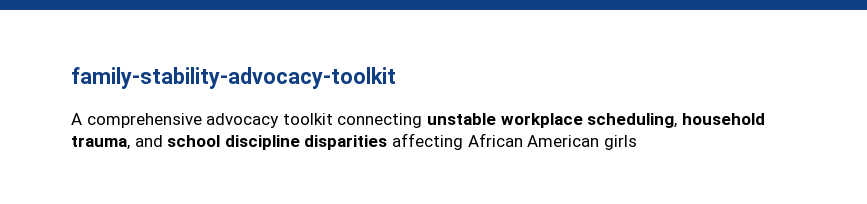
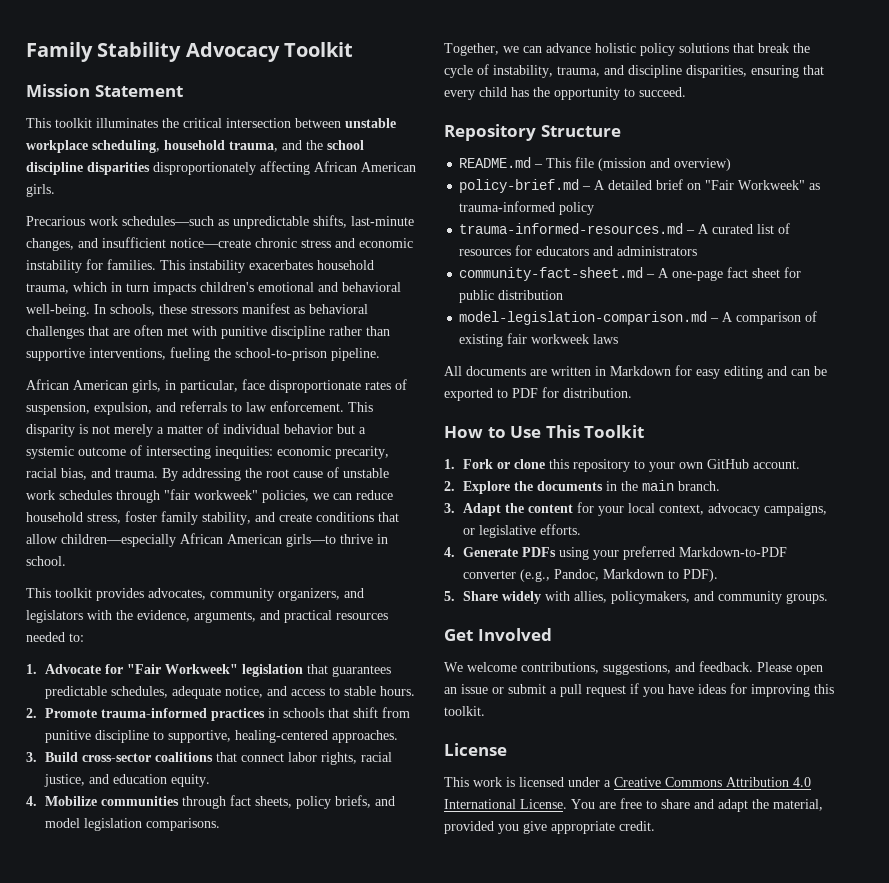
- family-stability-advocacy-toolkit
- A comprehensive advocacy toolkit connecting unstable workplace scheduling, household trauma, and school discipline disparities affecting African American girls
+ Family Stability Advocacy Toolkit
+ Mission Statement
+ This toolkit illuminates the critical intersection between unstable workplace scheduling, household trauma, and the school discipline disparities disproportionately affecting African American girls.
+ Precarious work schedules—such as unpredictable shifts, last-minute changes, and insufficient notice—create chronic stress and economic instability for families. This instability exacerbates household trauma, which in turn impacts children's emotional and behavioral well-being. In schools, these stressors manifest as behavioral challenges that are often met with punitive discipline rather than supportive interventions, fueling the school-to-prison pipeline.
+ African American girls, in particular, face disproportionate rates of suspension, expulsion, and referrals to law enforcement. This disparity is not merely a matter of individual behavior but a systemic outcome of intersecting inequities: economic precarity, racial bias, and trauma. By addressing the root cause of unstable work schedules through "fair workweek" policies, we can reduce household stress, foster family stability, and create conditions that allow children—especially African American girls—to thrive in school.
+ This toolkit provides advocates, community organizers, and legislators with the evidence, arguments, and practical resources needed to:
+ 1. Advocate for "Fair Workweek" legislation that guarantees predictable schedules, adequate notice, and access to stable hours.
+ 2. Promote trauma-informed practices in schools that shift from punitive discipline to supportive, healing-centered approaches.
+ 3. Build cross-sector coalitions that connect labor rights, racial justice, and education equity.
+ 4. Mobilize communities through fact sheets, policy briefs, and model legislation comparisons.
+ Together, we can advance holistic policy solutions that break the cycle of instability, trauma, and discipline disparities, ensuring that every child has the opportunity to succeed.
+ Repository Structure
+ README.md – This file (mission and overview)
+ policy-brief.md – A detailed brief on "Fair Workweek" as trauma-informed policy
+ trauma-informed-resources.md – A curated list of resources for educators and administrators
+ community-fact-sheet.md – A one-page fact sheet for public distribution
+ model-legislation-comparison.md – A comparison of existing fair workweek laws
+ All documents are written in Markdown for easy editing and can be exported to PDF for distribution.
+ How to Use This Toolkit
+ 1. Fork or clone this repository to your own GitHub account.
+ 2. Explore the documents in the main branch.
+ 3. Adapt the content for your local context, advocacy campaigns, or legislative efforts.
+ 4. Generate PDFs using your preferred Markdown-to-PDF converter (e.g., Pandoc, Markdown to PDF).
+ 5. Share widely with allies, policymakers, and community groups.
+ Get Involved
+ We welcome contributions, suggestions, and feedback. Please open an issue or submit a pull request if you have ideas for improving this toolkit.
+ License
+ This work is licensed under a Creative Commons Attribution 4.0 International License. You are free to share and adapt the material, provided you give appropriate credit.

